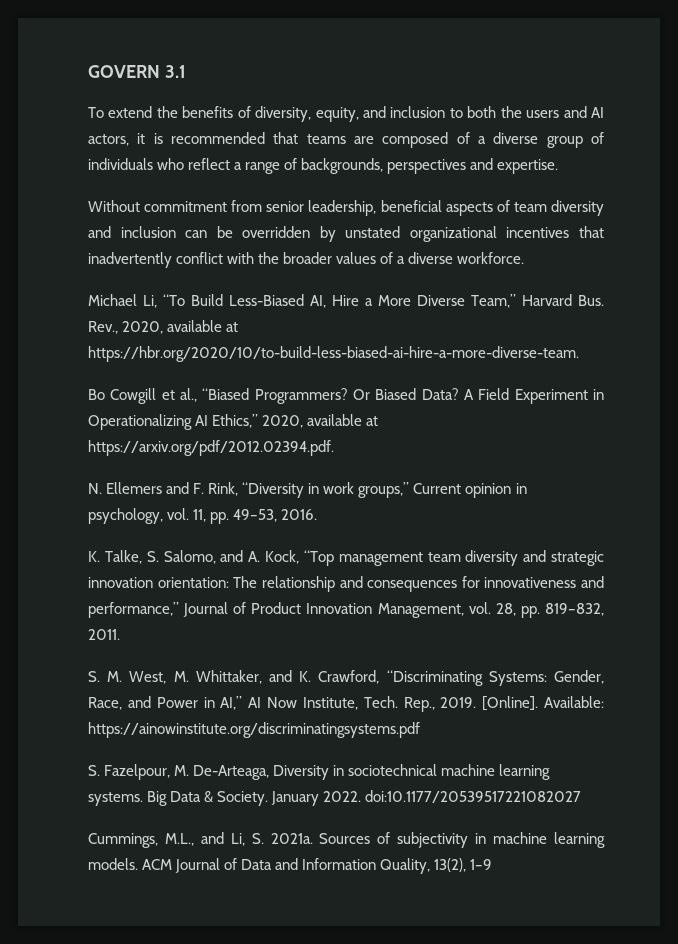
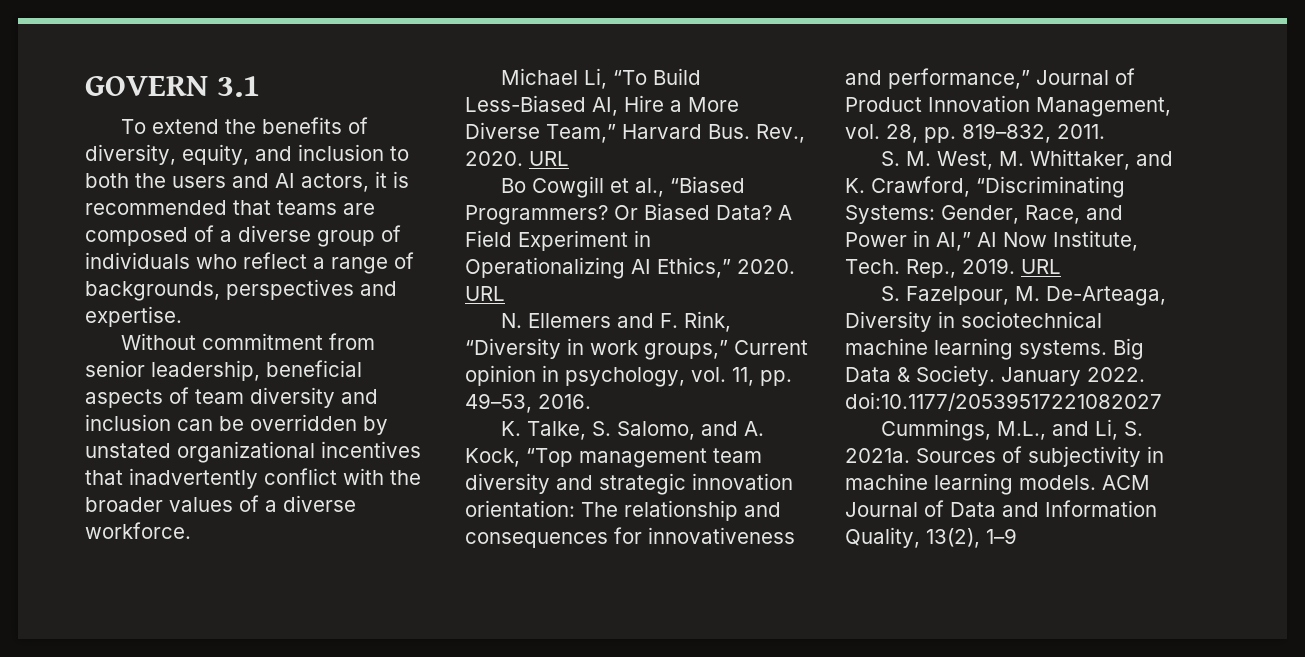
- Michael Li, “To Build Less-Biased AI, Hire a More Diverse Team,” Harvard Bus. Rev., 2020, available at https://hbr.org/2020/10/to-build-less-biased-ai-hire-a-more-diverse-team.
+ Michael Li, “To Build Less-Biased AI, Hire a More Diverse Team,” Harvard Bus. Rev., 2020. URL
- A Field Experiment in Operationalizing AI Ethics,” 2020, available at https://arxiv.org/pdf/2012.02394.pdf.
+ A Field Experiment in Operationalizing AI Ethics,” 2020. URL
- Rep., 2019. [Online]. Available: https://ainowinstitute.org/discriminatingsystems.pdf
+ Rep., 2019. URL

